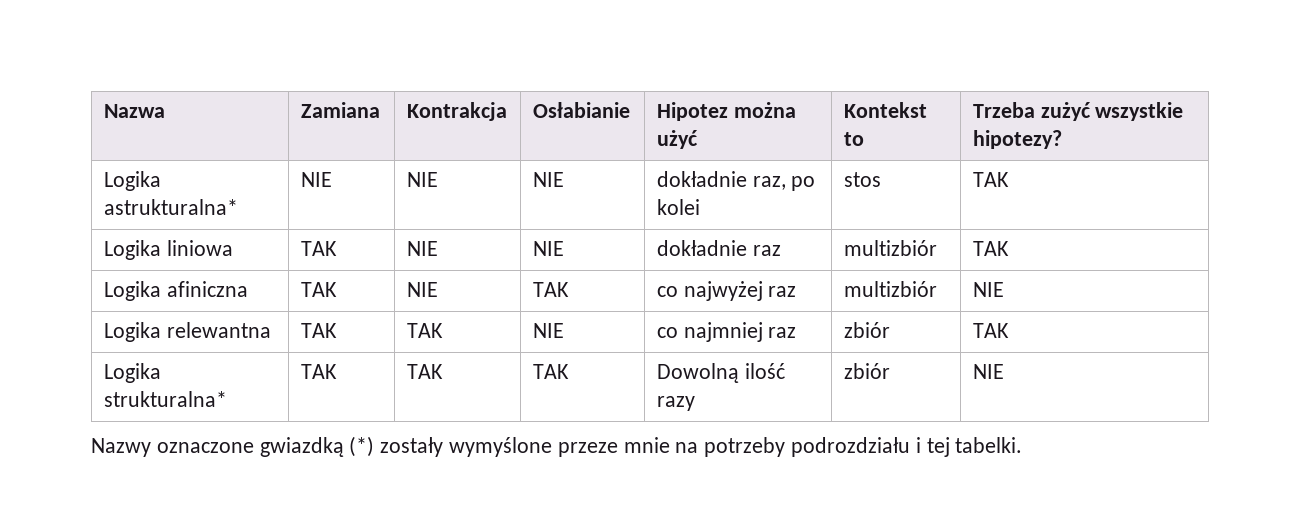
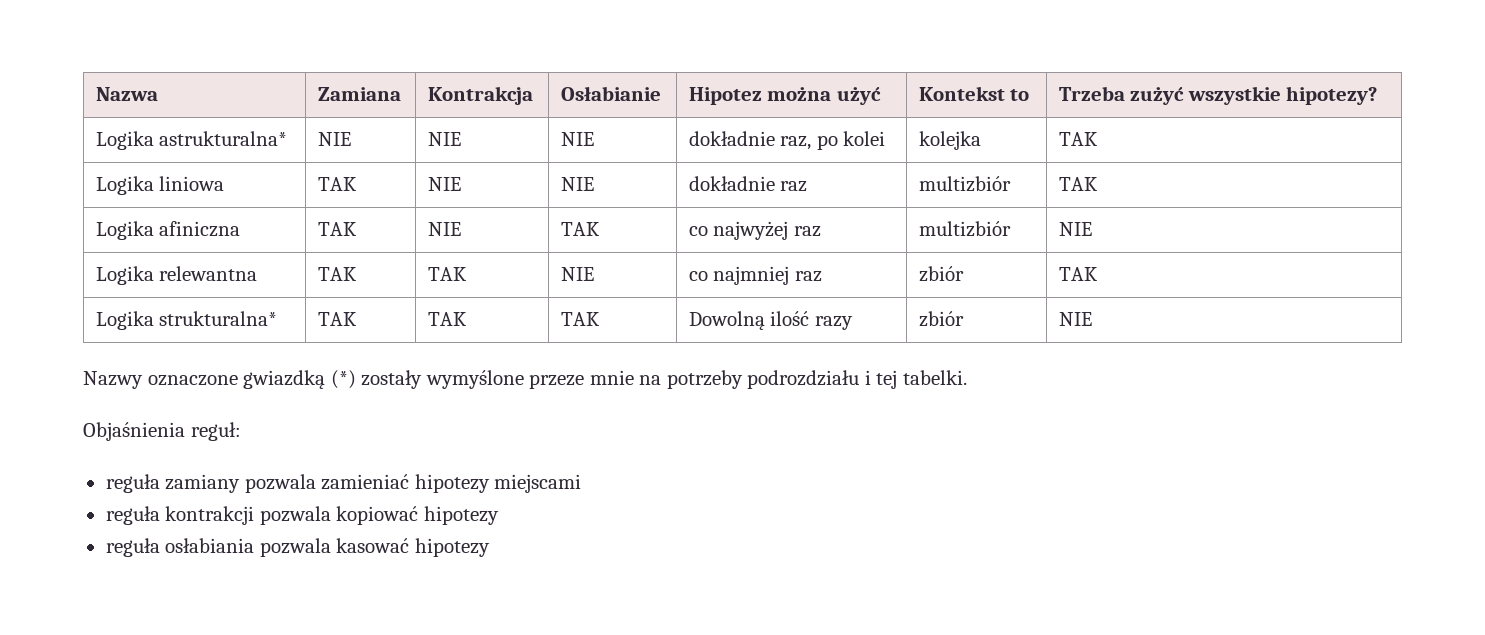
- Logika astrukturalna* | NIE | NIE | NIE | dokładnie raz, po kolei | stos | TAK
+ Logika astrukturalna* | NIE | NIE | NIE | dokładnie raz, po kolei | kolejka | TAK
+ Objaśnienia reguł:
+ reguła zamiany pozwala zamieniać hipotezy miejscami
+ reguła kontrakcji pozwala kopiować hipotezy
+ reguła osłabiania pozwala kasować hipotezy

